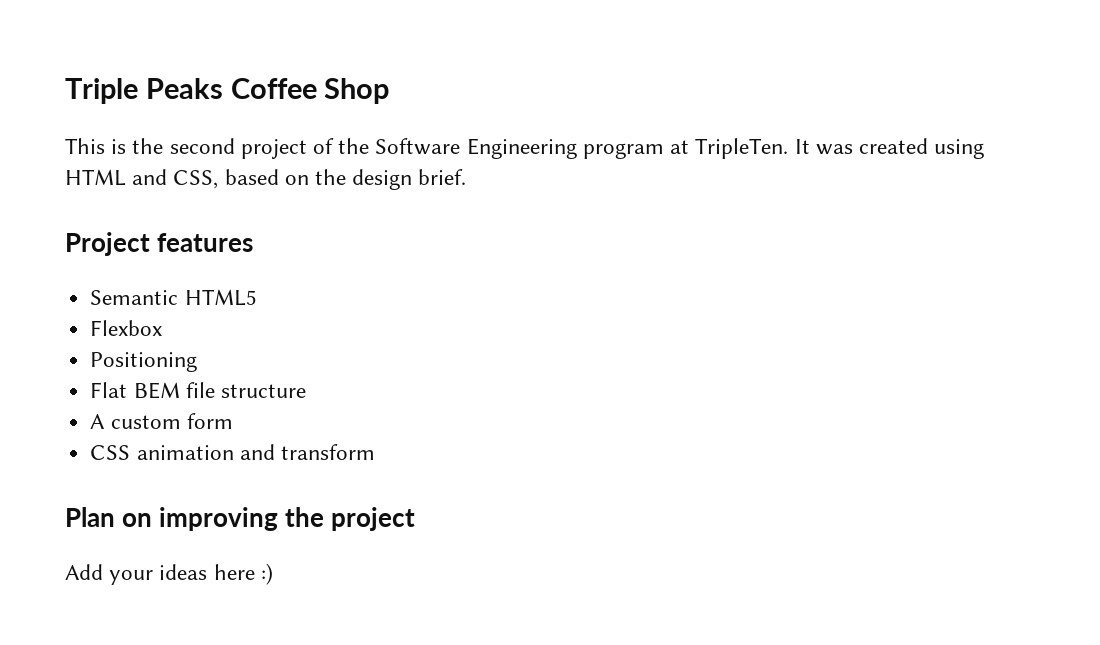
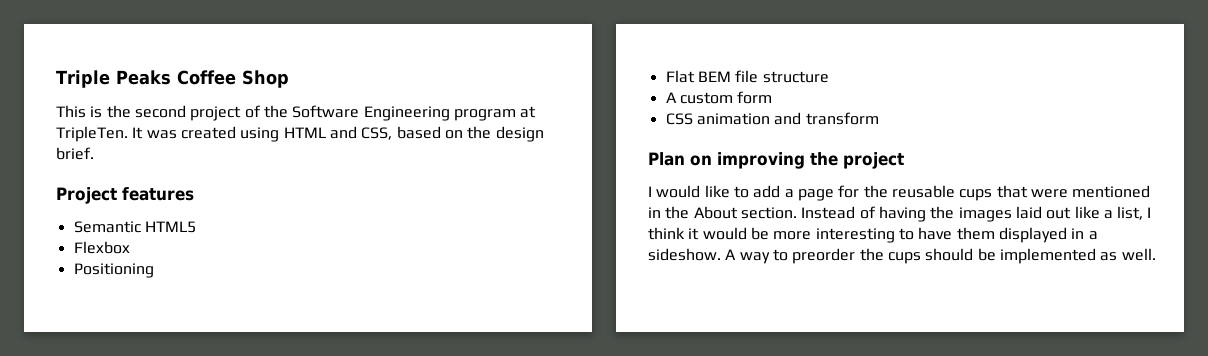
- Add your ideas here :)
+ I would like to add a page for the reusable cups that were mentioned in the About section. Instead of having the images laid out like a list, I think it would be more interesting to have them displayed in a sideshow. A way to preorder the cups should be implemented as well.

